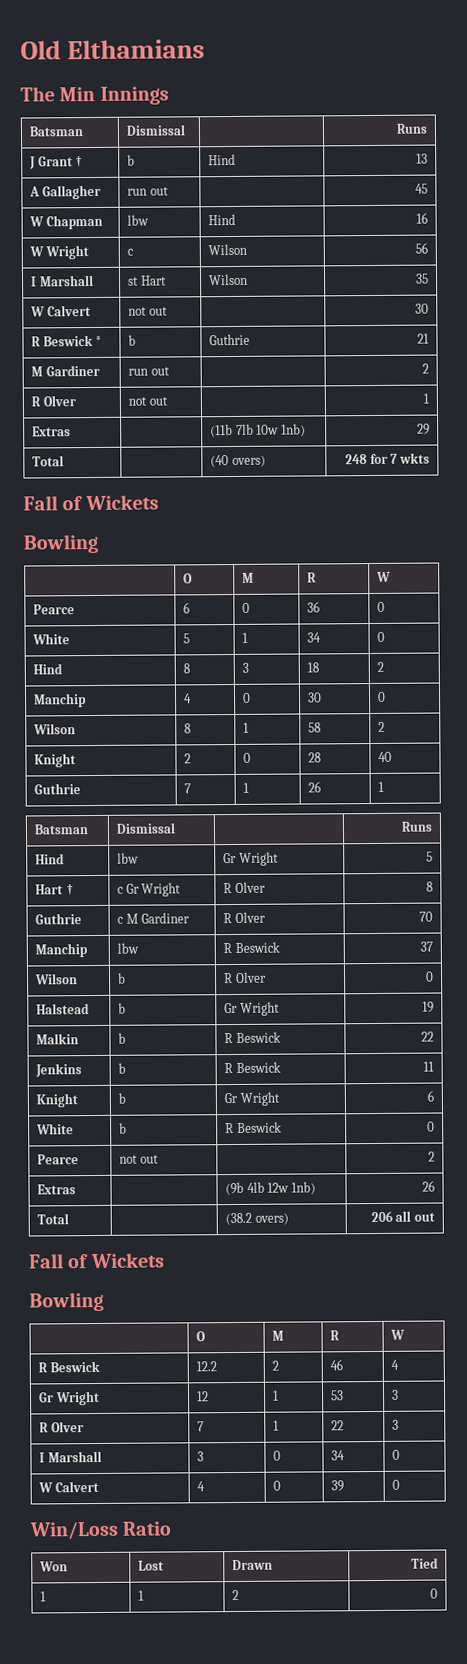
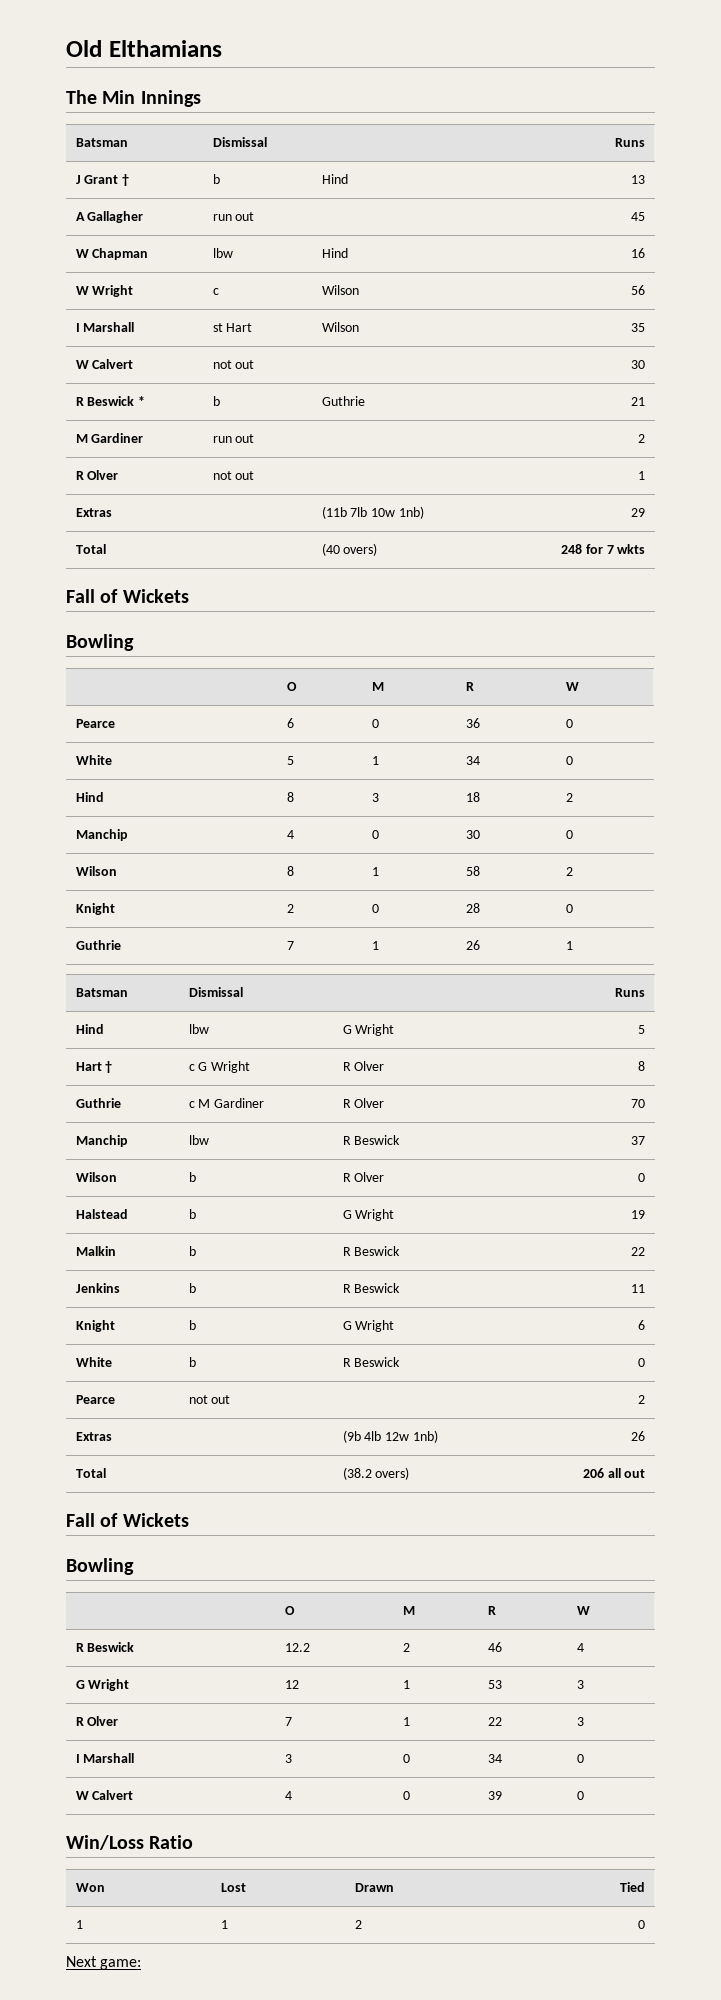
- Knight | 2 | 0 | 28 | 40
+ Knight | 2 | 0 | 28 | 0
- Hind | lbw | Gr Wright | 5
+ Hind | lbw | G Wright | 5
- Hart † | c Gr Wright | R Olver | 8
+ Hart † | c G Wright | R Olver | 8
- Halstead | b | Gr Wright | 19
+ Halstead | b | G Wright | 19
- Knight | b | Gr Wright | 6
+ Knight | b | G Wright | 6
- Gr Wright | 12 | 1 | 53 | 3
+ G Wright | 12 | 1 | 53 | 3
+ Next game:

